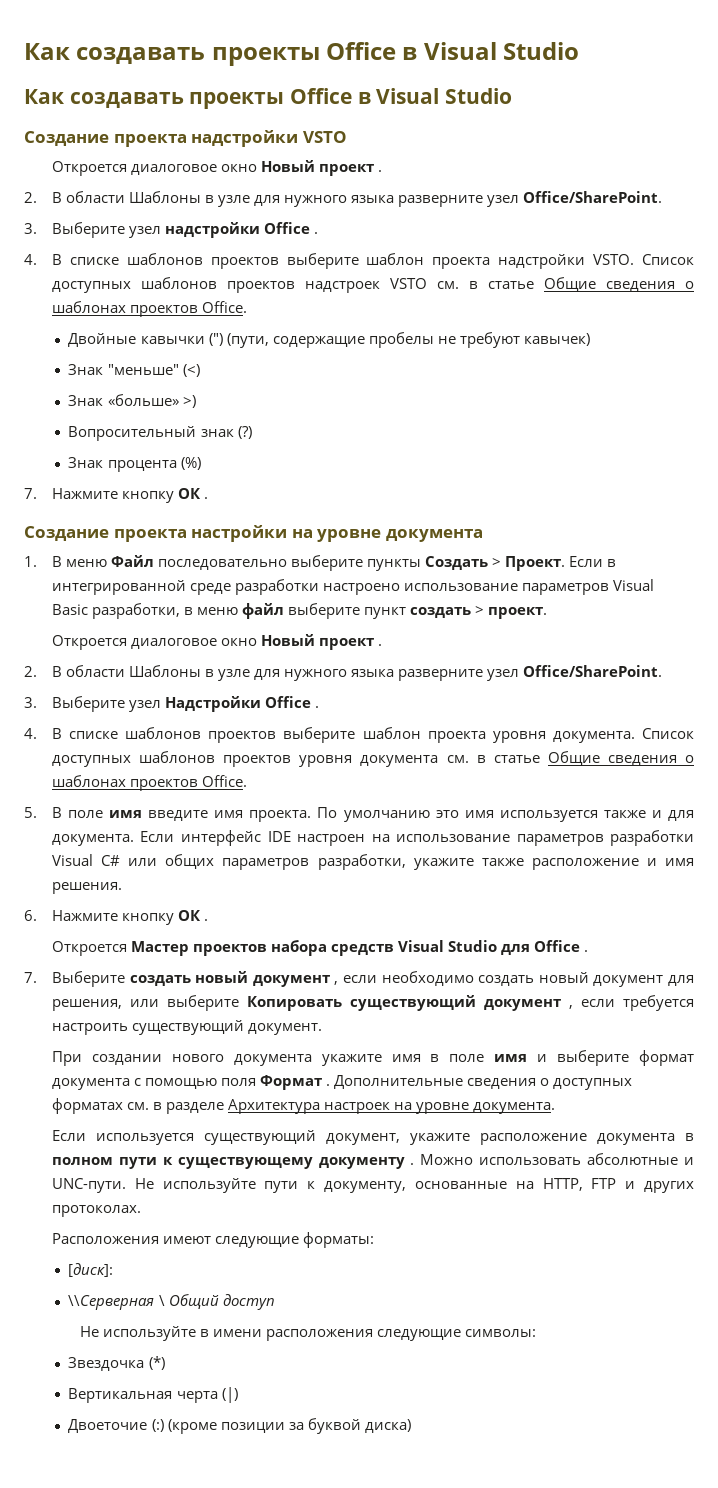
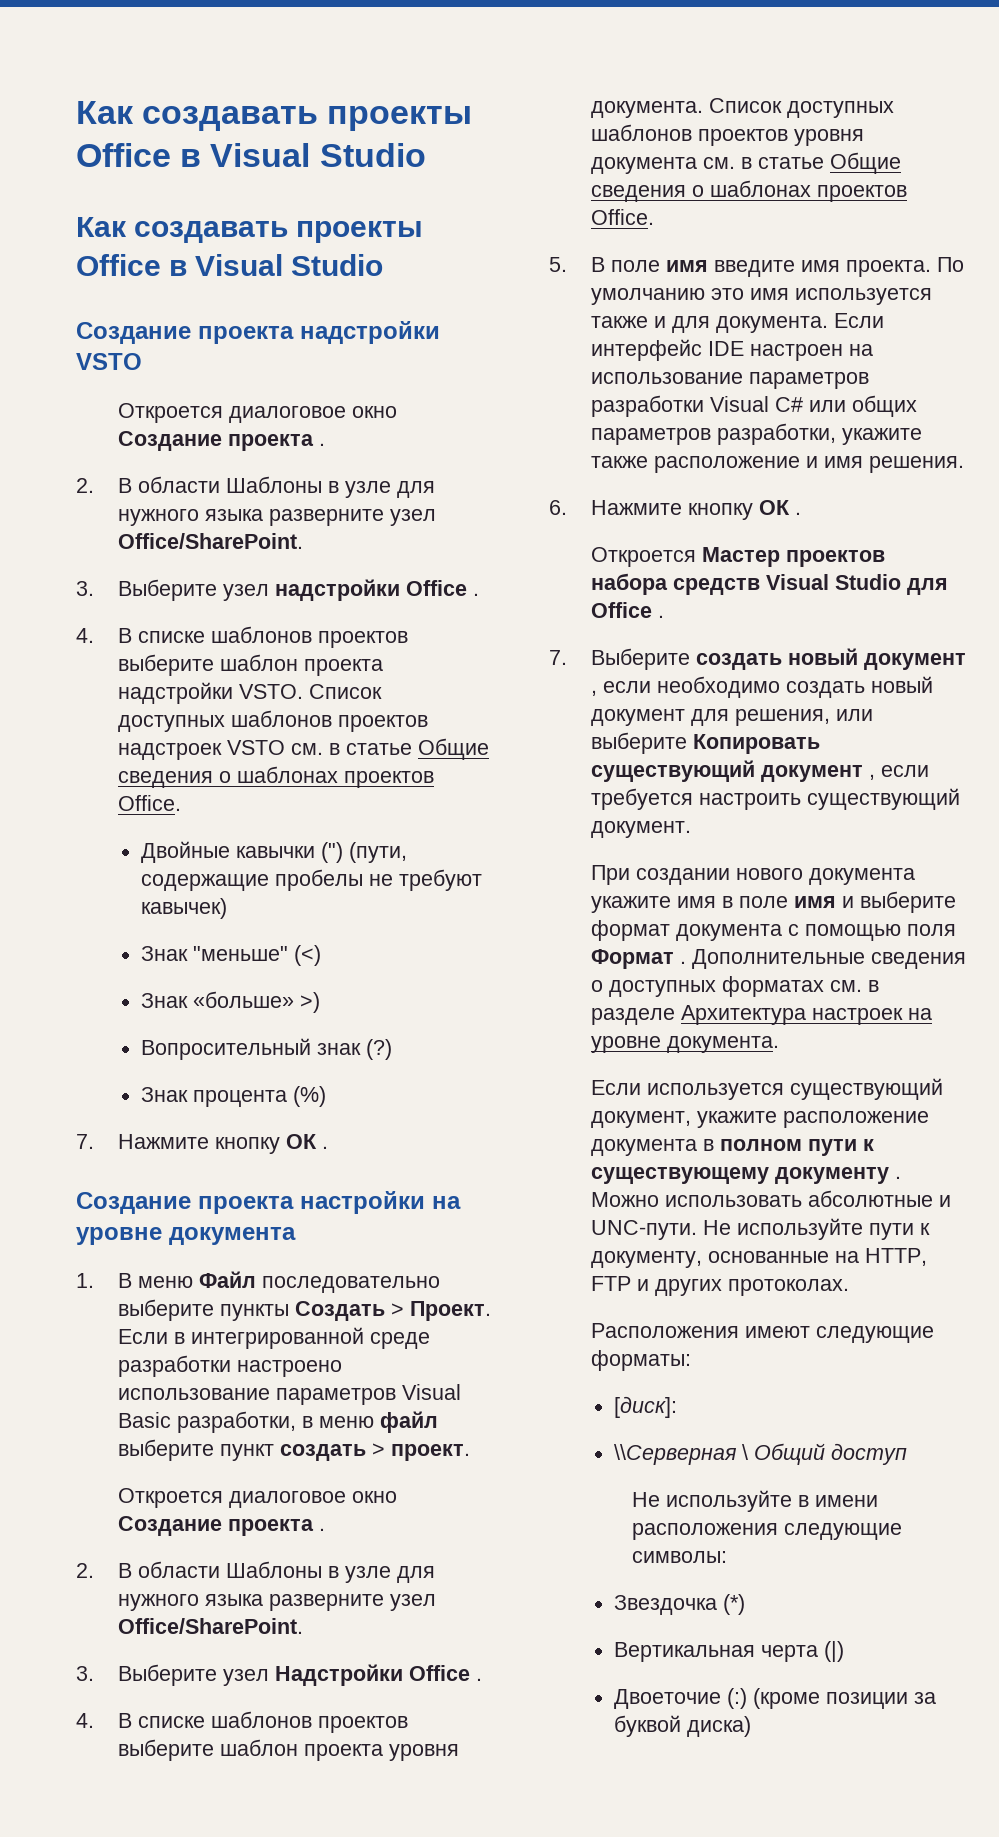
  Создание проекта надстройки VSTO
- Откроется диалоговое окно Новый проект .
+ Откроется диалоговое окно Создание проекта .
  Если в интегрированной среде разработки настроено использование параметров Visual Basic разработки, в меню файл выберите пункт создать > проект.
- Откроется диалоговое окно Новый проект .
+ Откроется диалоговое окно Создание проекта .

